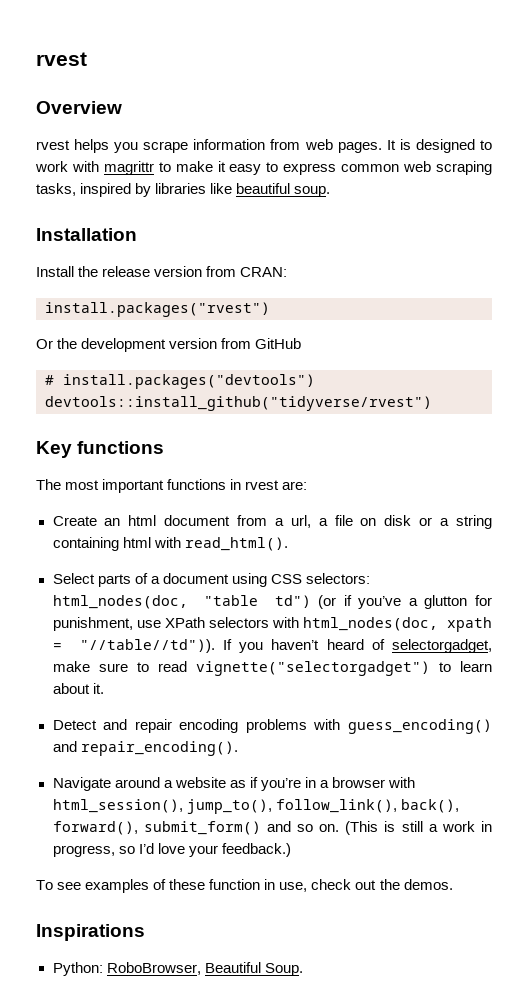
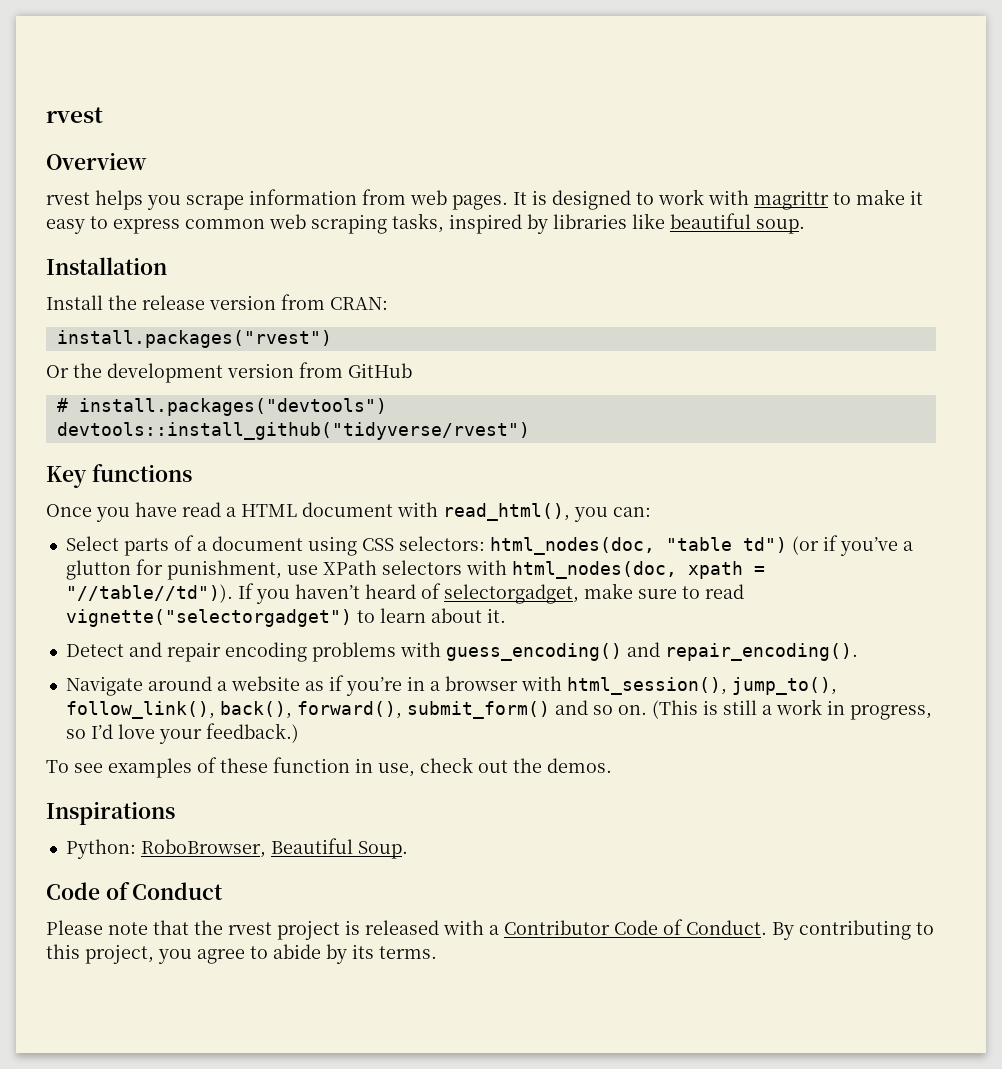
- The most important functions in rvest are:
- Create an html document from a url, a file on disk or a string containing html with read_html().
+ Once you have read a HTML document with read_html(), you can:
+ Code of Conduct
+ Please note that the rvest project is released with a Contributor Code of Conduct. By contributing to this project, you agree to abide by its terms.

